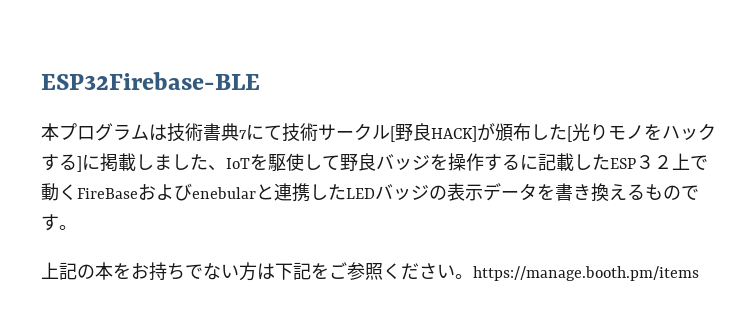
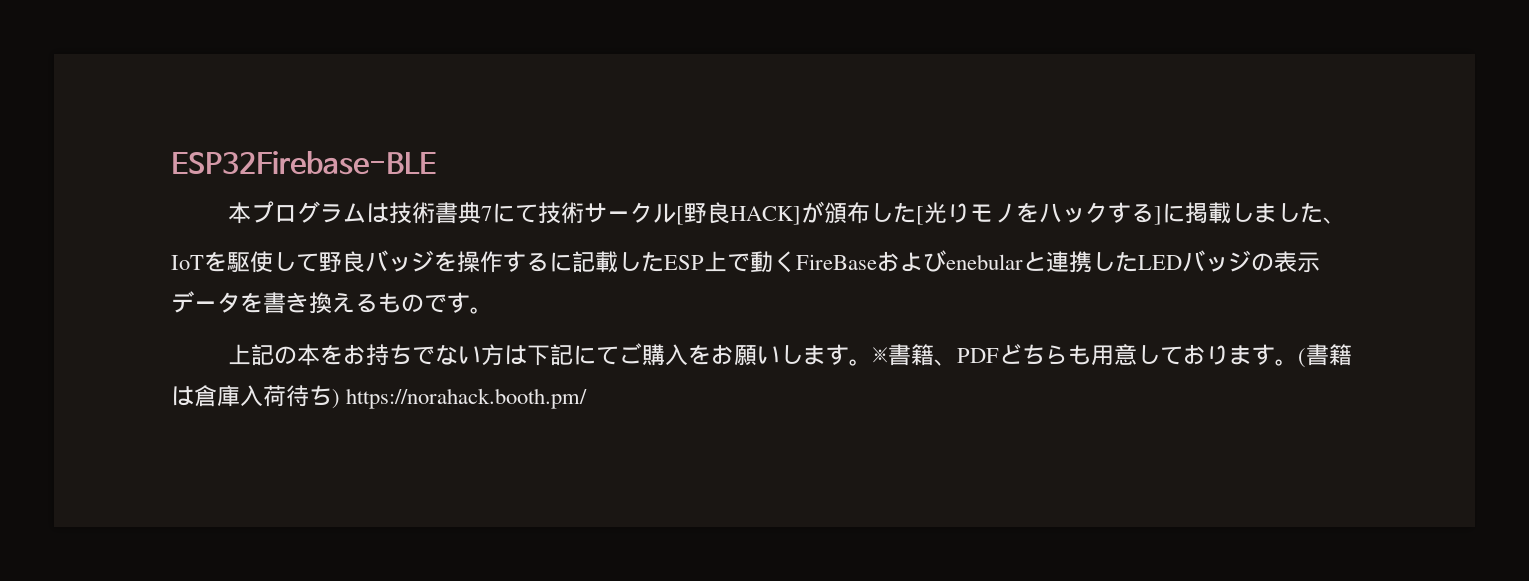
- 本プログラムは技術書典7にて技術サークル[野良HACK]が頒布した[光りモノをハックする]に掲載しました、IoTを駆使して野良バッジを操作するに記載したESP３２上で動くFireBaseおよびenebularと連携したLEDバッジの表示データを書き換えるものです。
+ 本プログラムは技術書典7にて技術サークル[野良HACK]が頒布した[光りモノをハックする]に掲載しました、
+ IoTを駆使して野良バッジを操作するに記載したESP上で動くFireBaseおよびenebularと連携したLEDバッジの表示データを書き換えるものです。
- 上記の本をお持ちでない方は下記をご参照ください。https://manage.booth.pm/items
+ 上記の本をお持ちでない方は下記にてご購入をお願いします。※書籍、PDFどちらも用意しております。(書籍は倉庫入荷待ち) https://norahack.booth.pm/

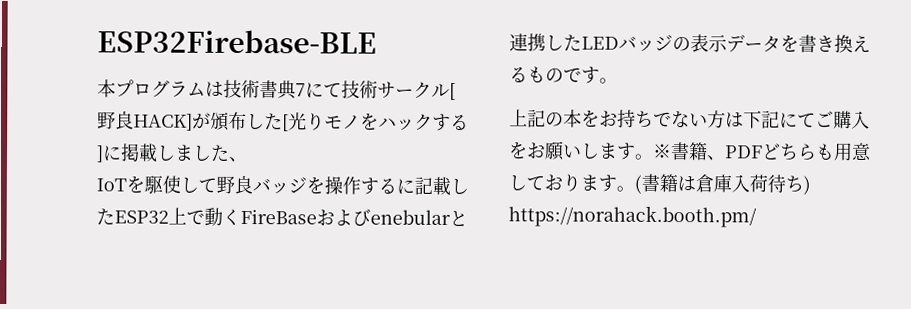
- IoTを駆使して野良バッジを操作するに記載したESP上で動くFireBaseおよびenebularと連携したLEDバッジの表示データを書き換えるものです。
+ IoTを駆使して野良バッジを操作するに記載したESP32上で動くFireBaseおよびenebularと連携したLEDバッジの表示データを書き換えるものです。

